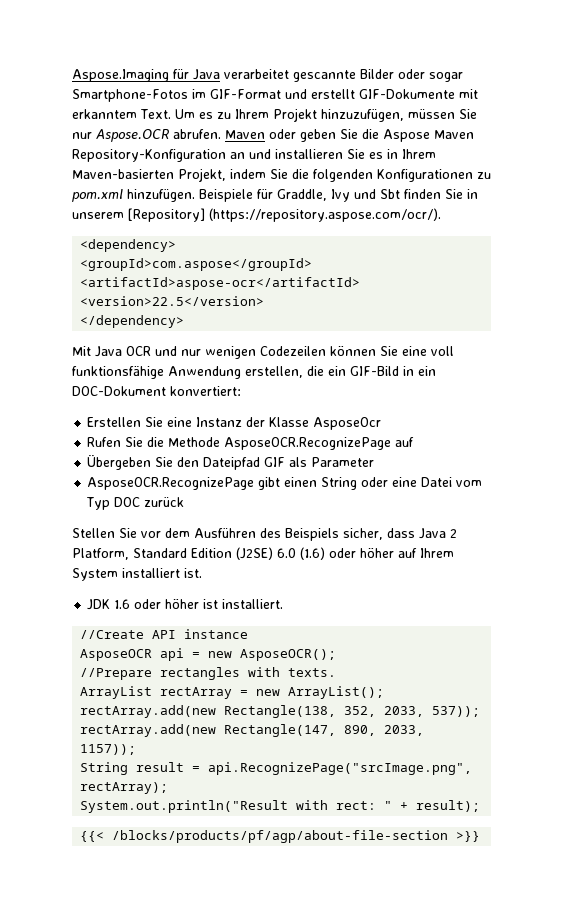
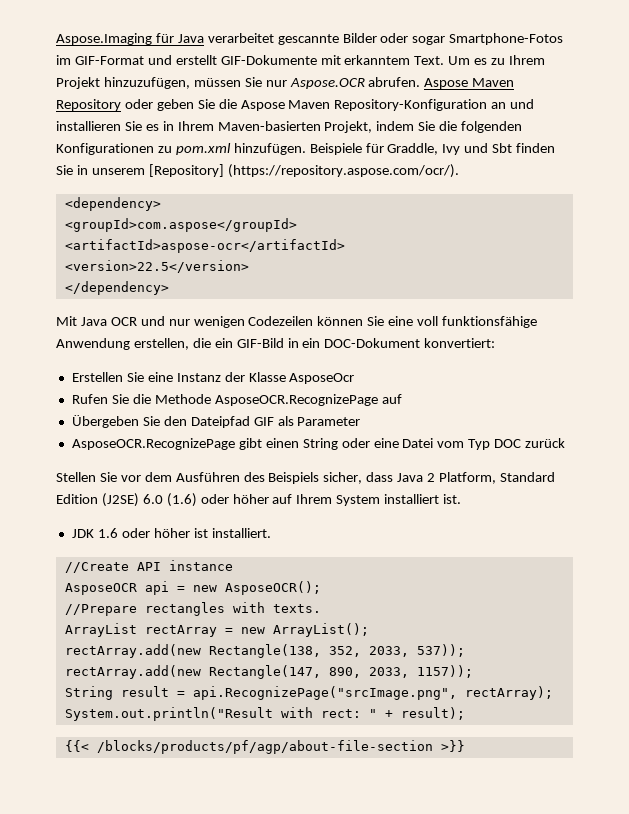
- Maven oder geben Sie die Aspose Maven Repository-Konfiguration an und installieren Sie es in Ihrem Maven-basierten Projekt, indem Sie die folgenden Konfigurationen zu pom.xml hinzufügen.
+ Aspose Maven Repository oder geben Sie die Aspose Maven Repository-Konfiguration an und installieren Sie es in Ihrem Maven-basierten Projekt, indem Sie die folgenden Konfigurationen zu pom.xml hinzufügen.

